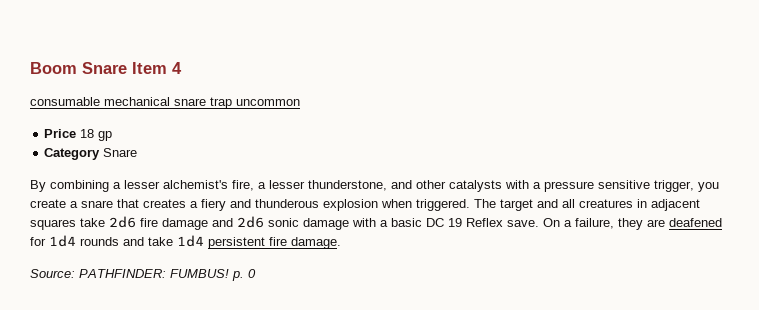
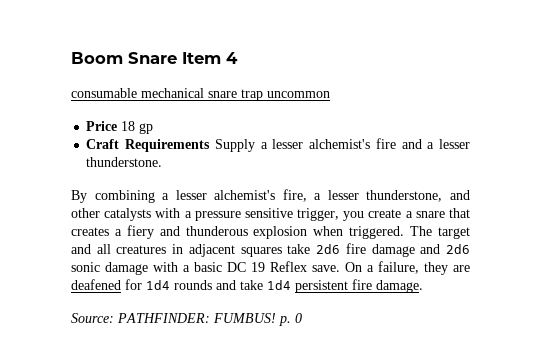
- Category Snare
+ Craft Requirements Supply a lesser alchemist's fire and a lesser thunderstone.

